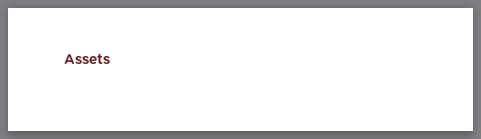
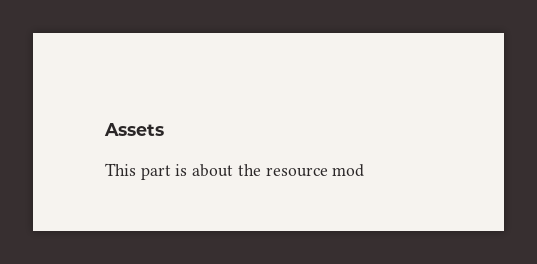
+ This part is about the resource mod

